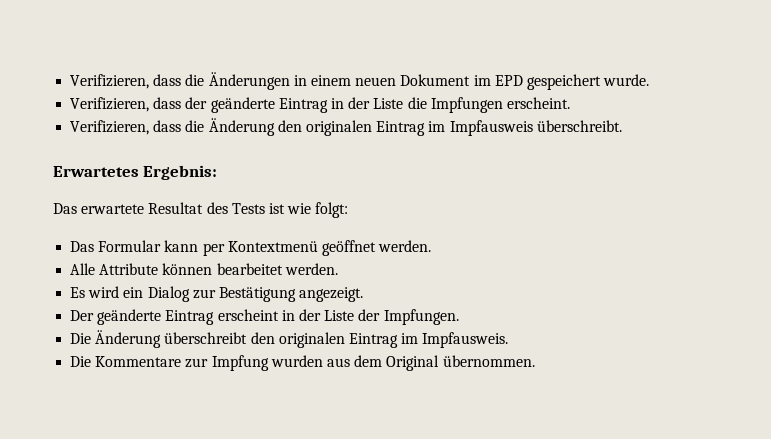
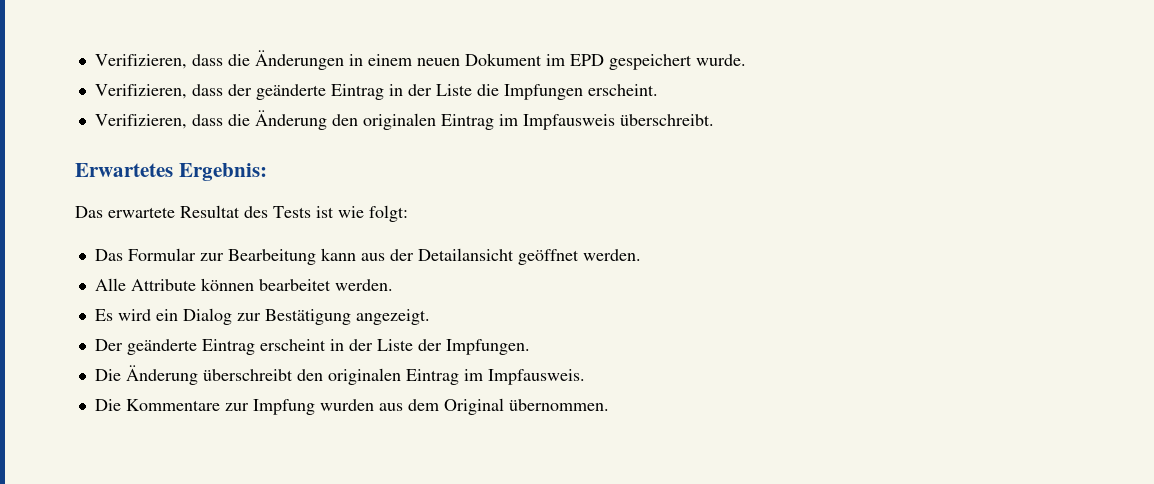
- Das Formular kann per Kontextmenü geöffnet werden.
+ Das Formular zur Bearbeitung kann aus der Detailansicht geöffnet werden.

